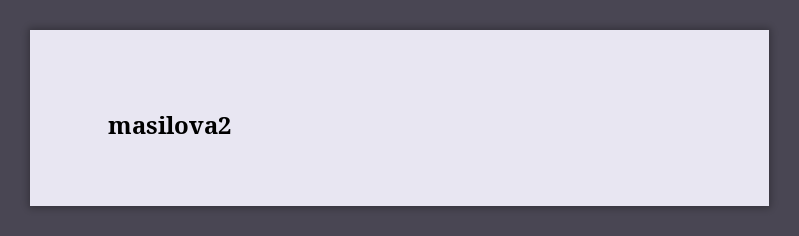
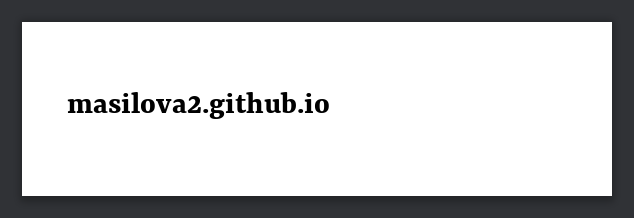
- masilova2
+ masilova2.github.io

